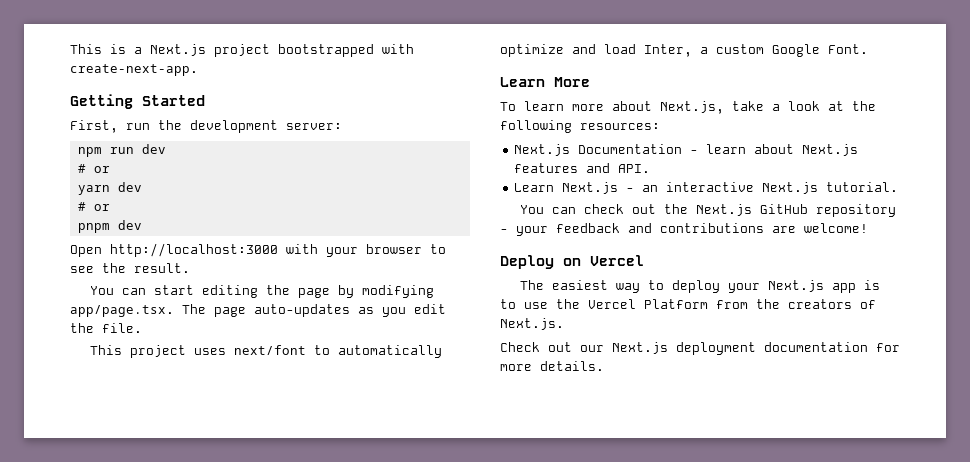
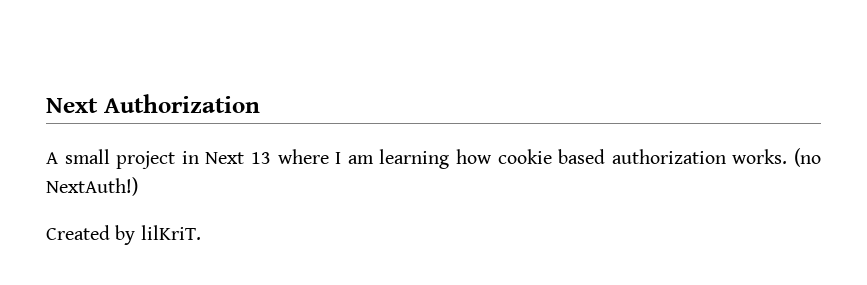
- This is a Next.js project bootstrapped with create-next-app.
- Getting Started
- First, run the development server:
- npm run dev
- # or
- yarn dev
- # or
- pnpm dev
- Open http://localhost:3000 with your browser to see the result.
- You can start editing the page by modifying app/page.tsx. The page auto-updates as you edit the file.
- This project uses next/font to automatically optimize and load Inter, a custom Google Font.
- Learn More
- To learn more about Next.js, take a look at the following resources:
- Next.js Documentation - learn about Next.js features and API.
- Learn Next.js - an interactive Next.js tutorial.
- You can check out the Next.js GitHub repository - your feedback and contributions are welcome!
- Deploy on Vercel
- The easiest way to deploy your Next.js app is to use the Vercel Platform from the creators of Next.js.
- Check out our Next.js deployment documentation for more details.
+ Next Authorization
+ A small project in Next 13 where I am learning how cookie based authorization works. (no NextAuth!)
+ Created by lilKriT.

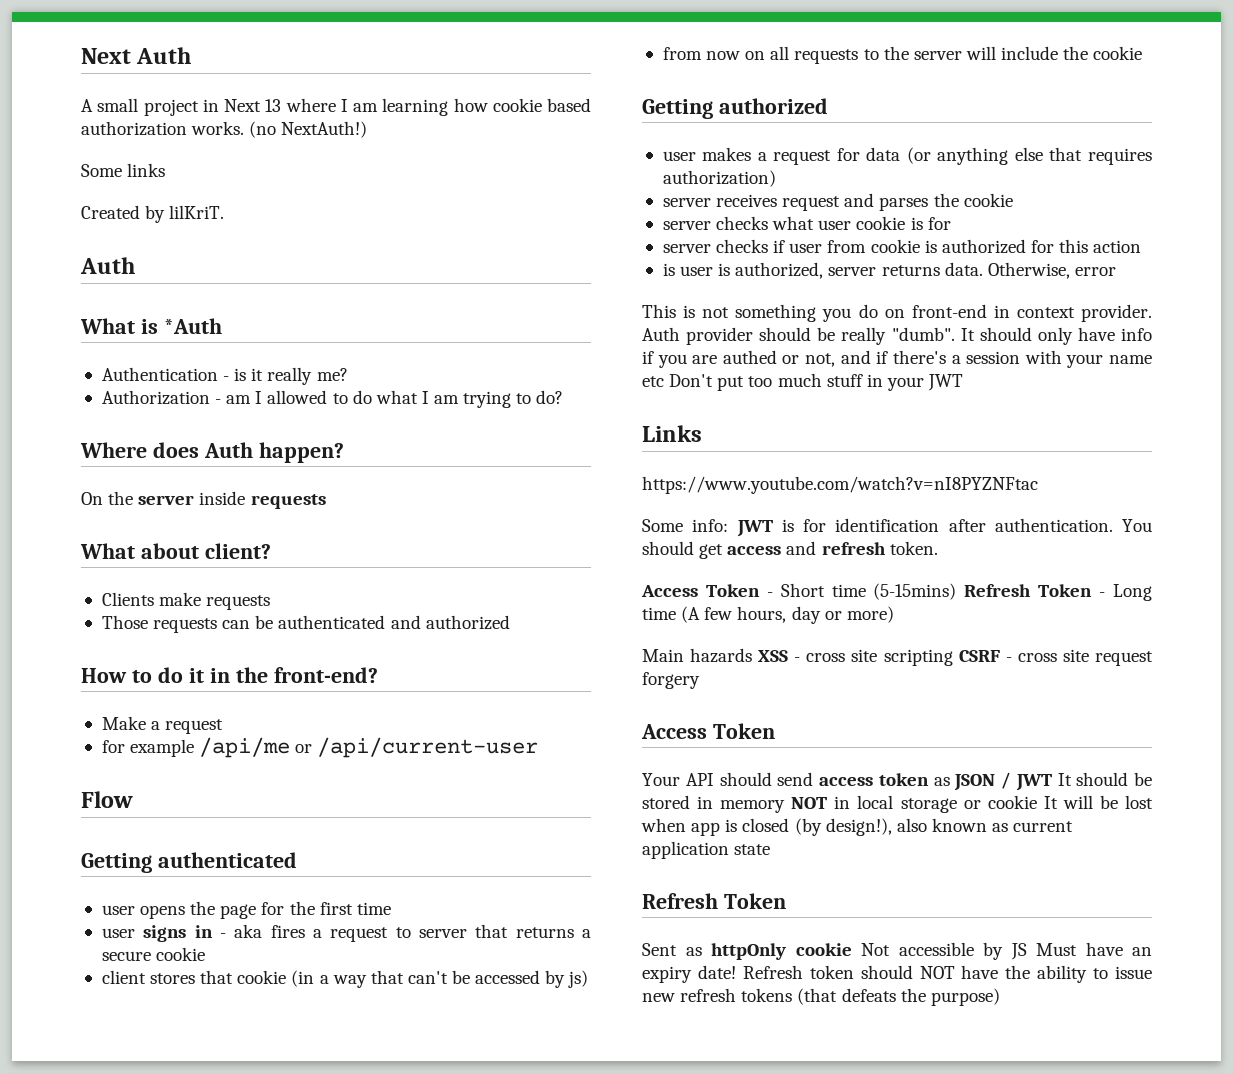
- Next Authorization
+ Next Auth
+ Some links
  Created by lilKriT.
+ Auth
+ What is *Auth
+ Authentication - is it really me?
+ Authorization - am I allowed to do what I am trying to do?
+ Where does Auth happen?
+ On the server inside requests
+ What about client?
+ Clients make requests
+ Those requests can be authenticated and authorized
+ How to do it in the front-end?
+ Make a request
+ for example /api/me or /api/current-user
+ Flow
+ Getting authenticated
+ user opens the page for the first time
+ user signs in - aka fires a request to server that returns a secure cookie
+ client stores that cookie (in a way that can't be accessed by js)
+ from now on all requests to the server will include the cookie
+ Getting authorized
+ user makes a request for data (or anything else that requires authorization)
+ server receives request and parses the cookie
+ server checks what user cookie is for
+ server checks if user from cookie is authorized for this action
+ is user is authorized, server returns data. Otherwise, error
+ This is not something you do on front-end in context provider. Auth provider should be really "dumb". It should only have info if you are authed or not, and if there's a session with your name etc Don't put too much stuff in your JWT
+ Links
+ https://www.youtube.com/watch?v=nI8PYZNFtac
+ Some info: JWT is for identification after authentication. You should get access and refresh token.
+ Access Token - Short time (5-15mins) Refresh Token - Long time (A few hours, day or more)
+ Main hazards XSS - cross site scripting CSRF - cross site request forgery
+ Access Token
+ Your API should send access token as JSON / JWT It should be stored in memory NOT in local storage or cookie It will be lost when app is closed (by design!), also known as current application state
+ Refresh Token
+ Sent as httpOnly cookie Not accessible by JS Must have an expiry date! Refresh token should NOT have the ability to issue new refresh tokens (that defeats the purpose)

